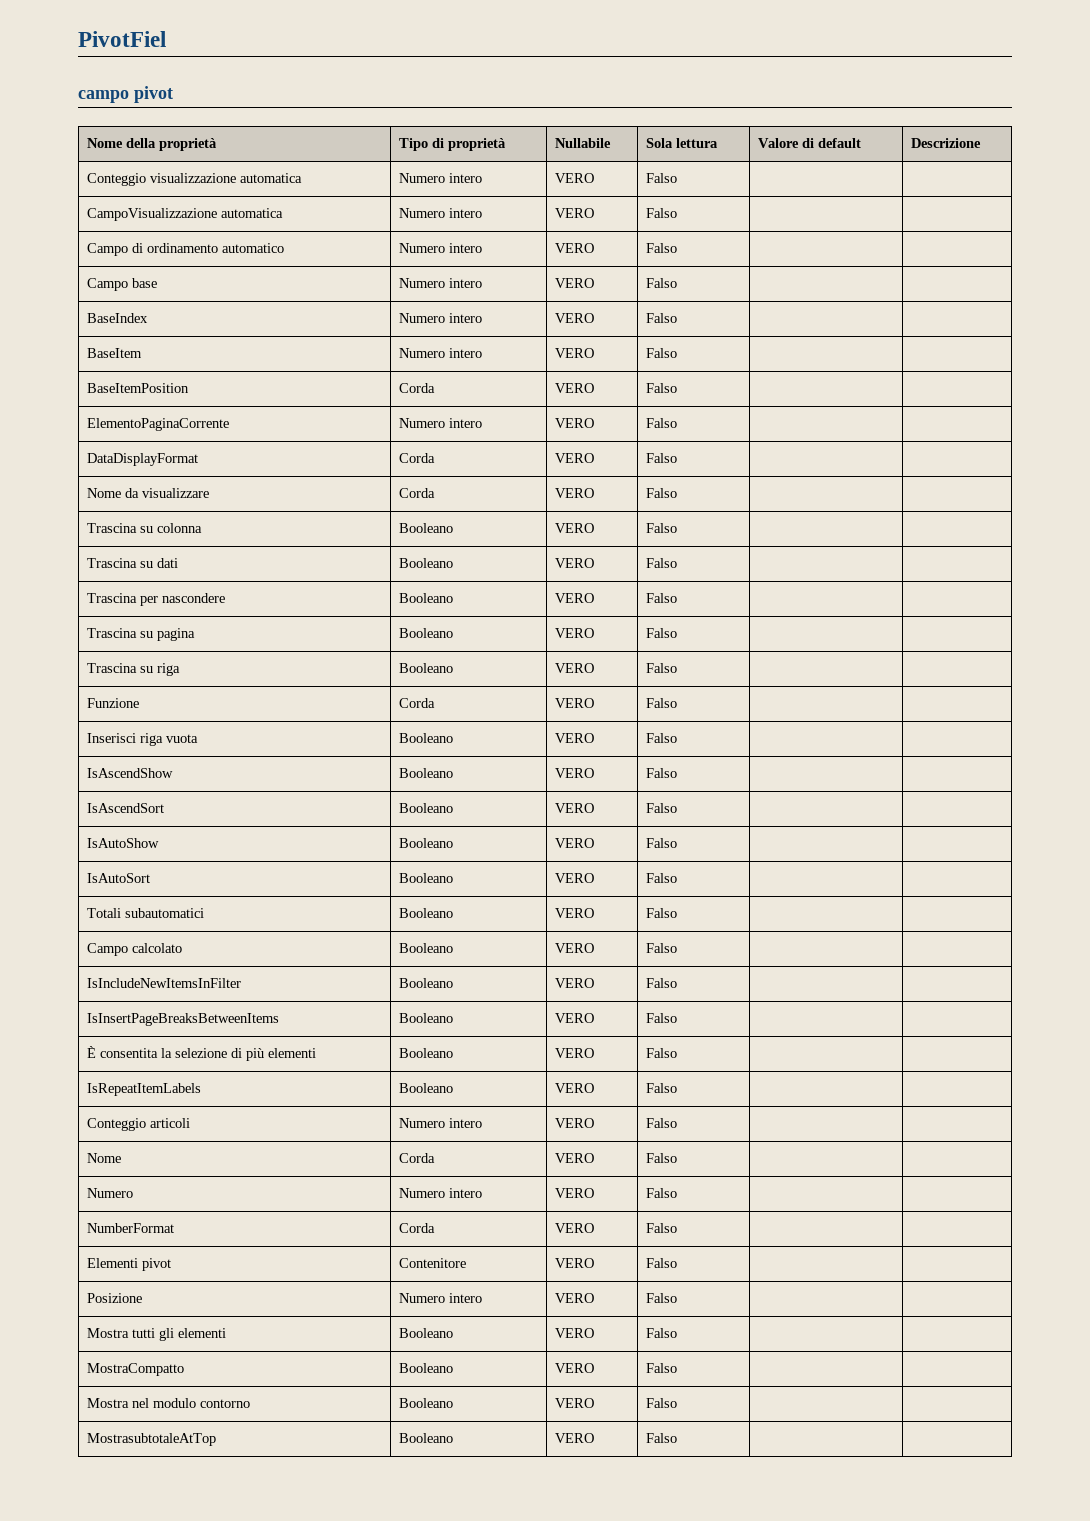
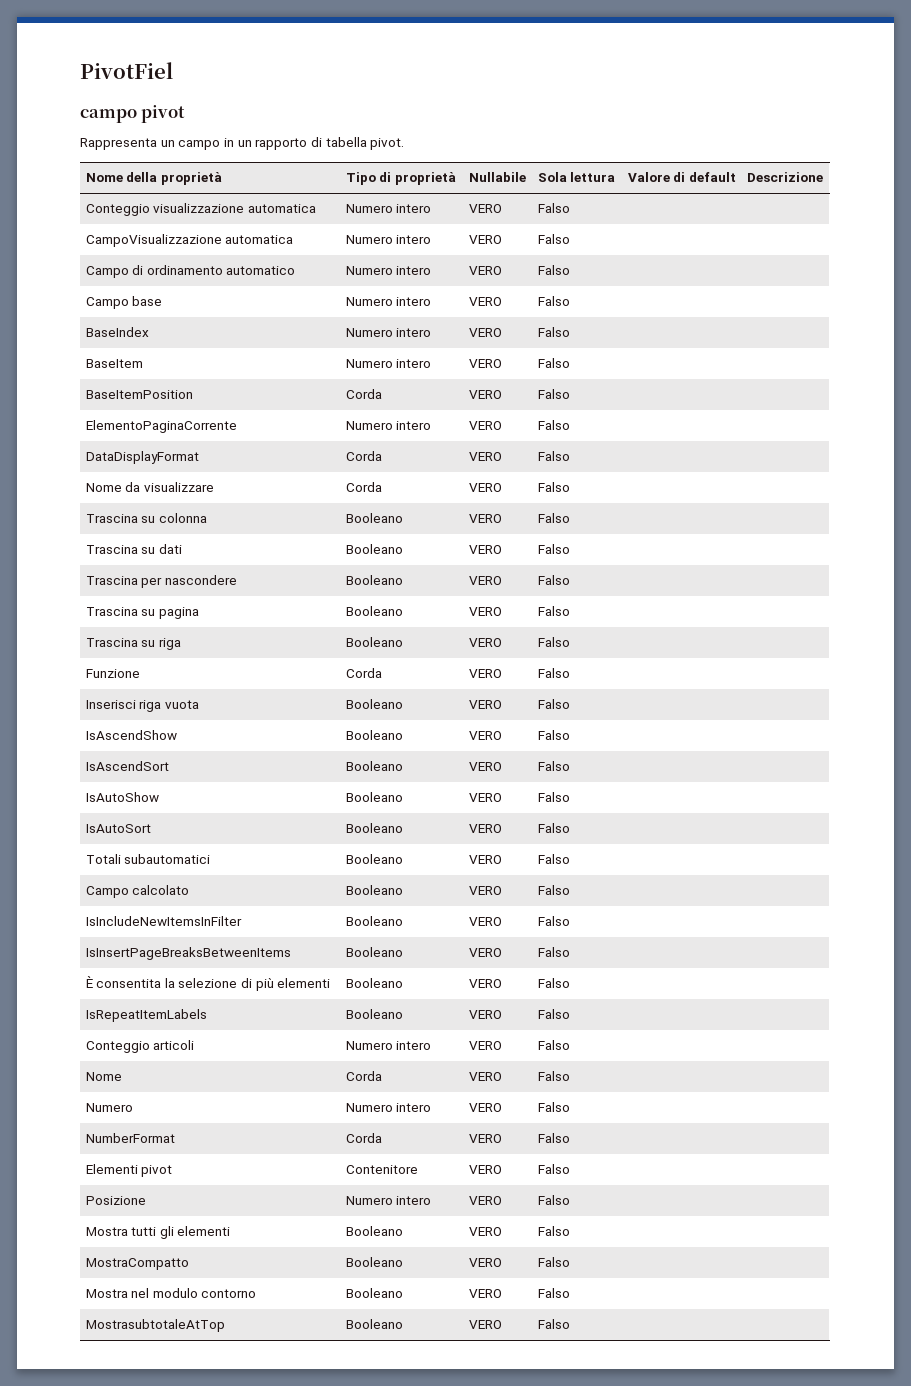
+ Rappresenta un campo in un rapporto di tabella pivot.

